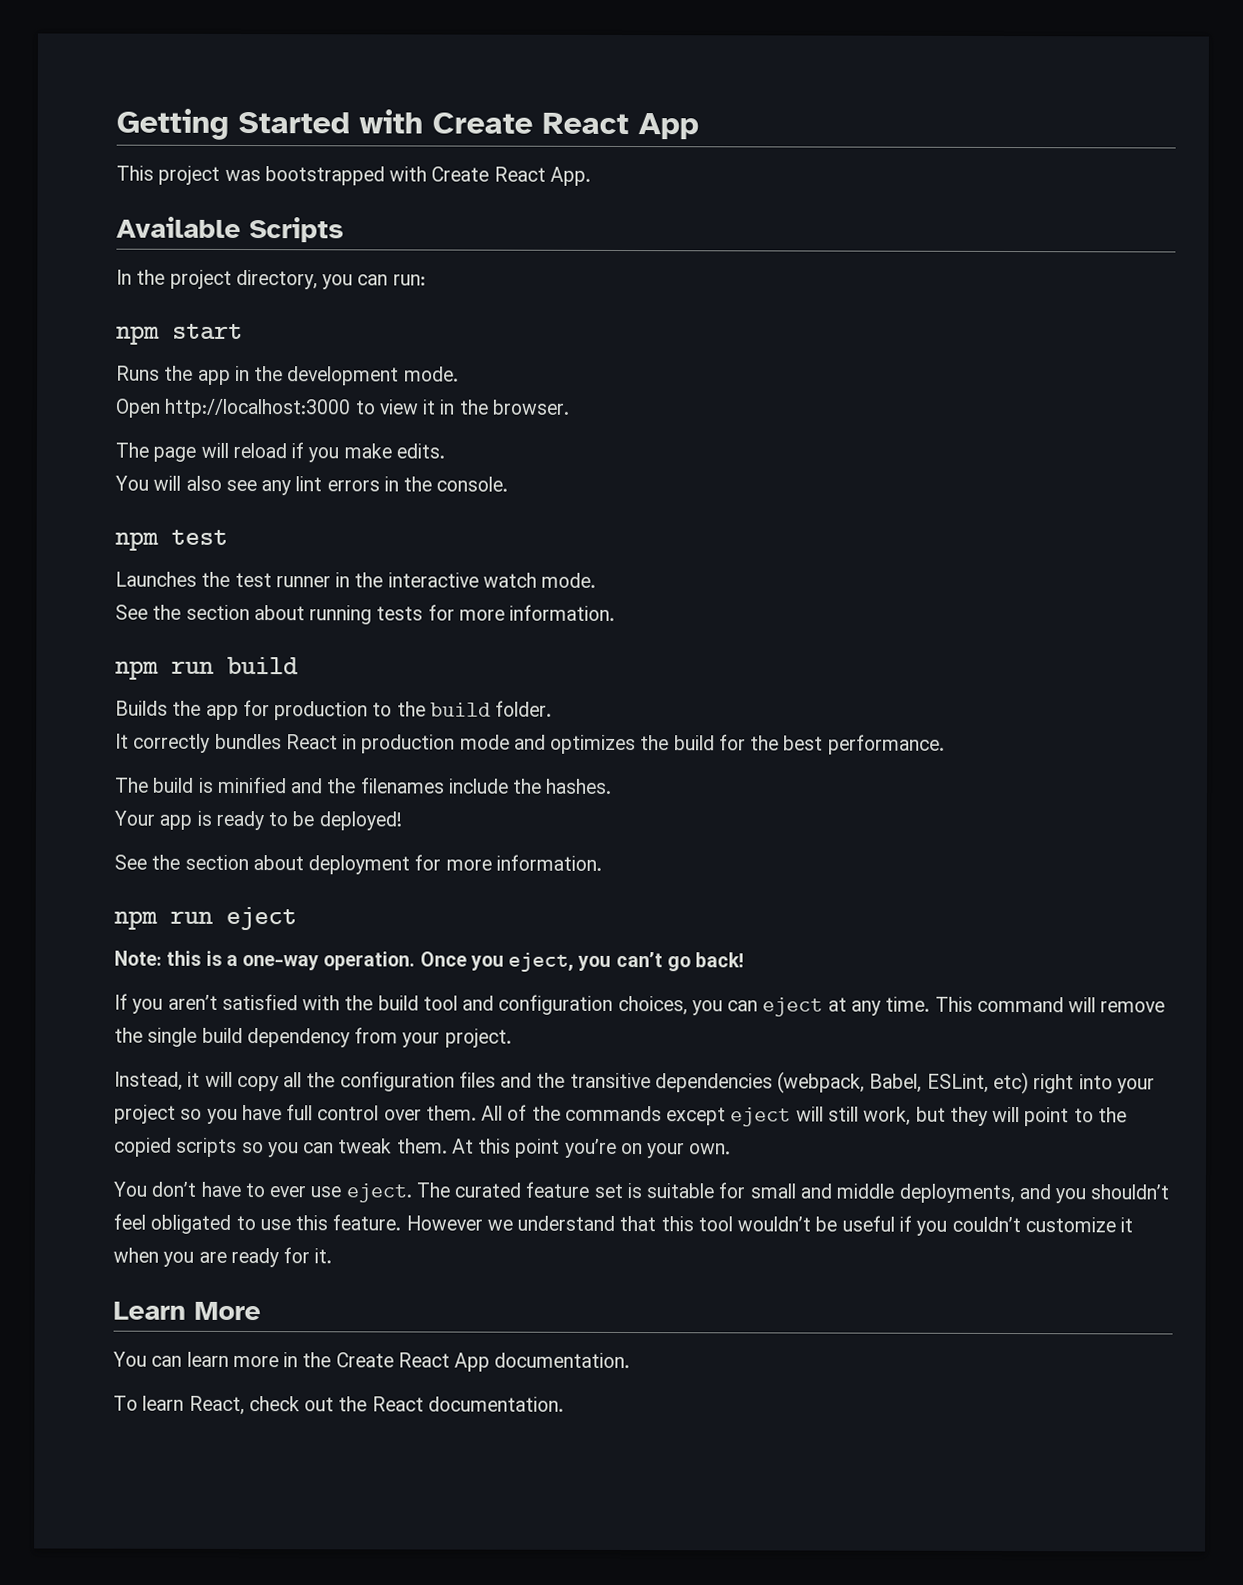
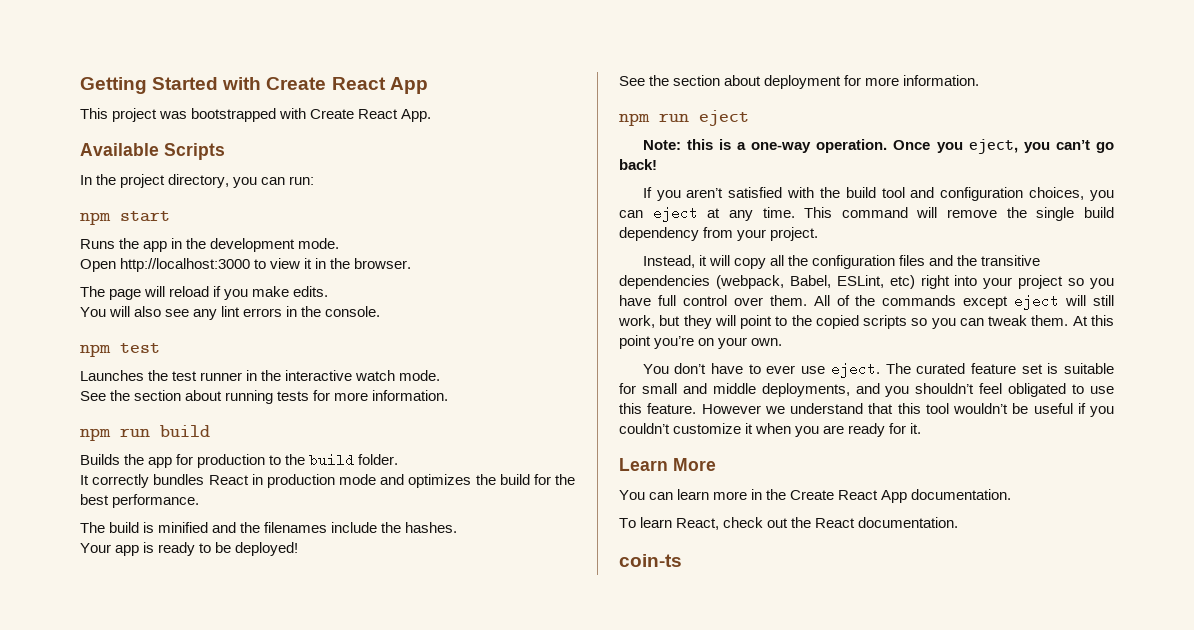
+ coin-ts

